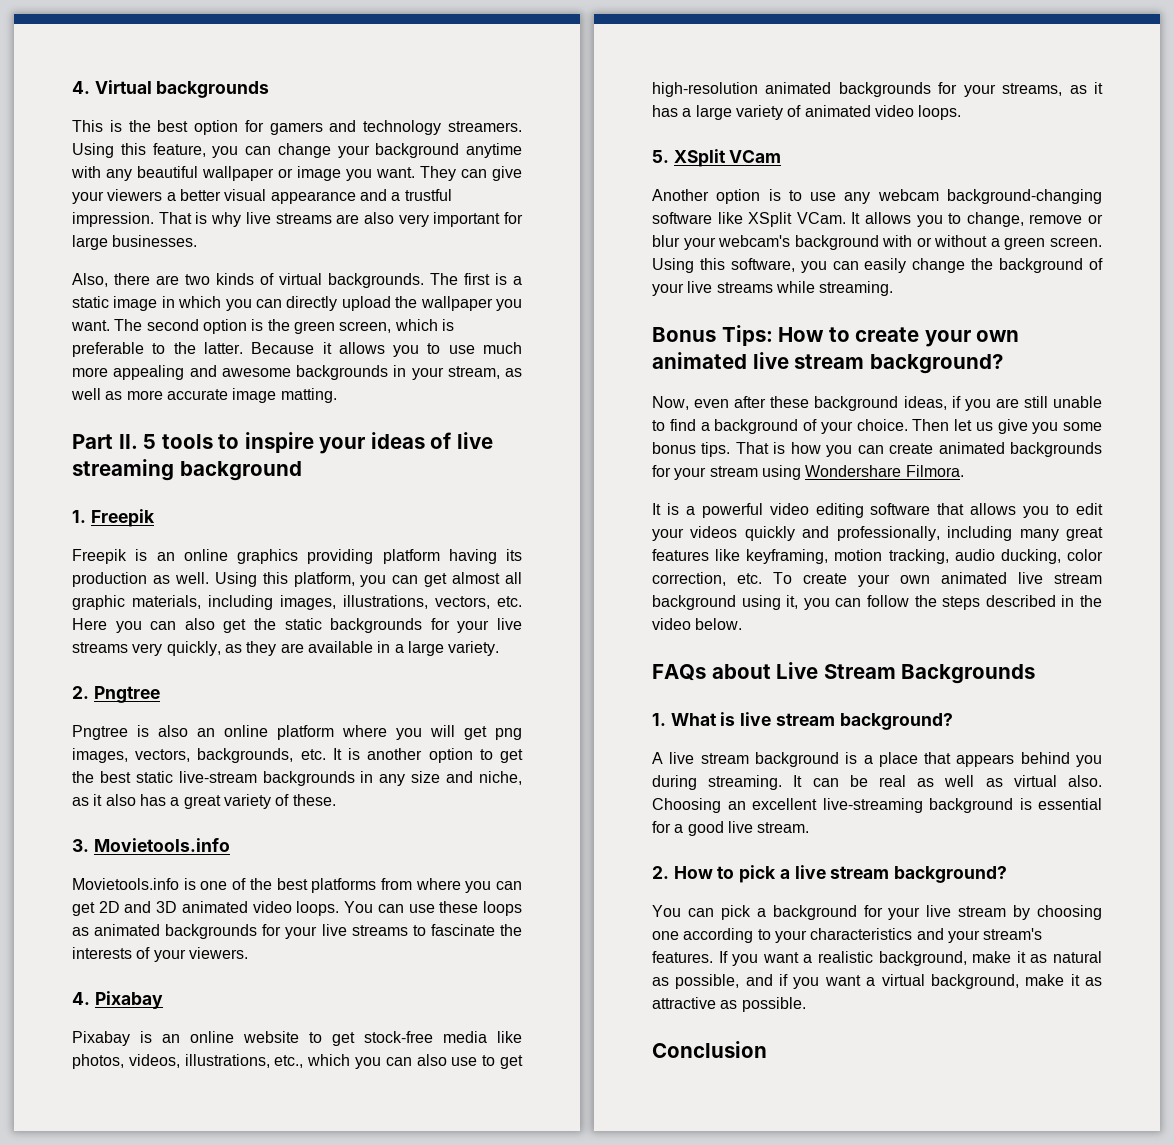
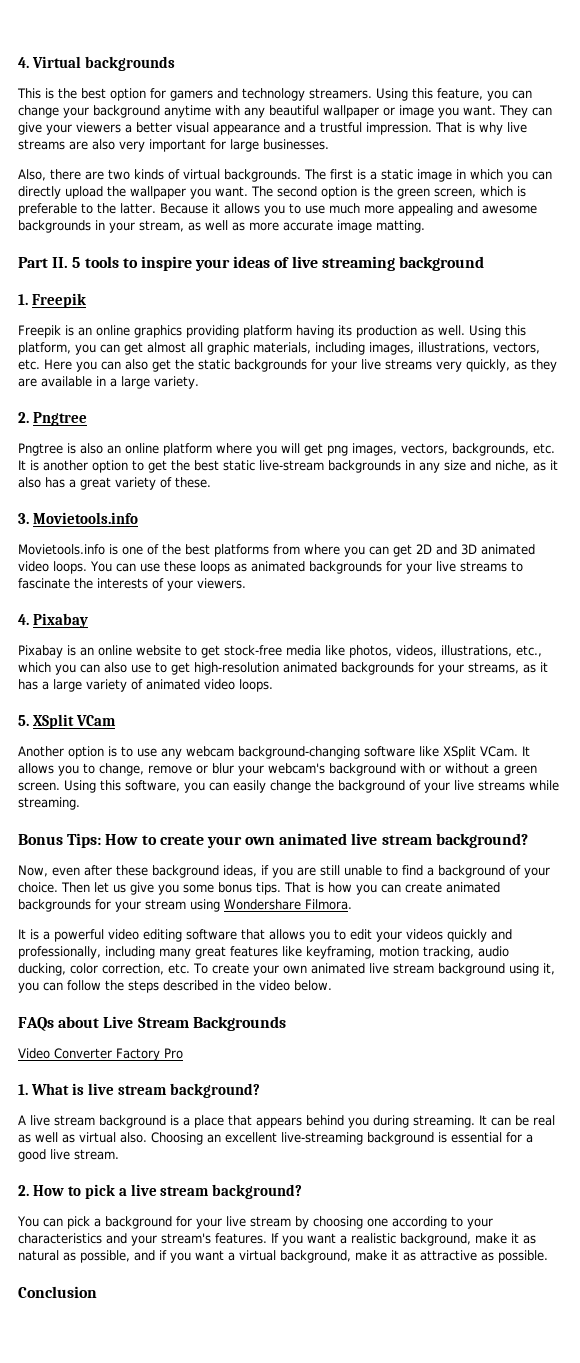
+ Video Converter Factory Pro

